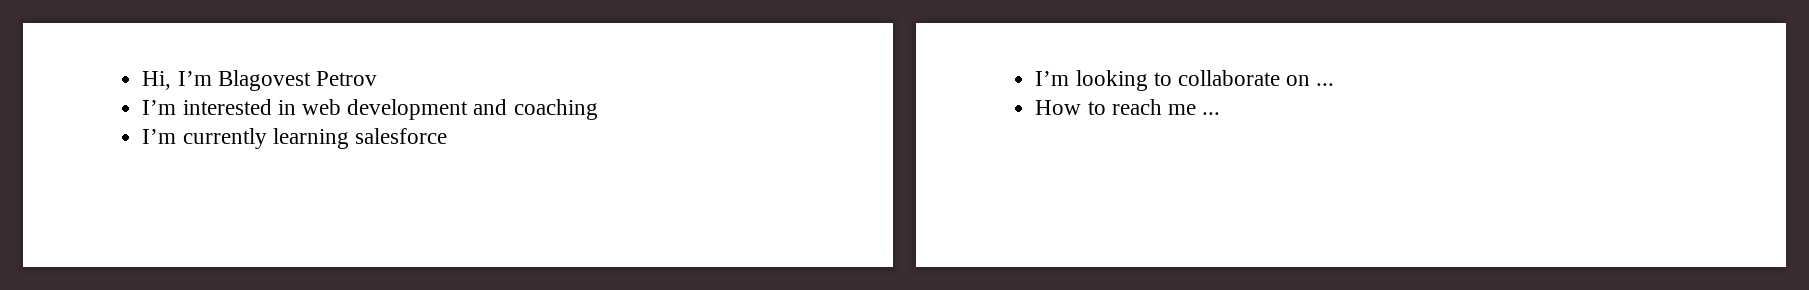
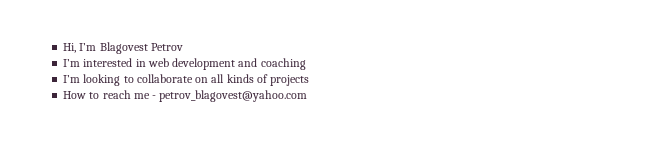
- I’m currently learning salesforce
- I’m looking to collaborate on ...
+ I’m looking to collaborate on all kinds of projects
- How to reach me ...
+ How to reach me - petrov_blagovest@yahoo.com

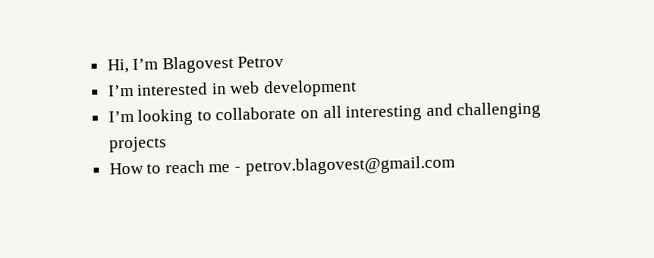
- I’m interested in web development and coaching
+ I’m interested in web development
- I’m looking to collaborate on all kinds of projects
+ I’m looking to collaborate on all interesting and challenging projects
- How to reach me - petrov_blagovest@yahoo.com
+ How to reach me - petrov.blagovest@gmail.com

